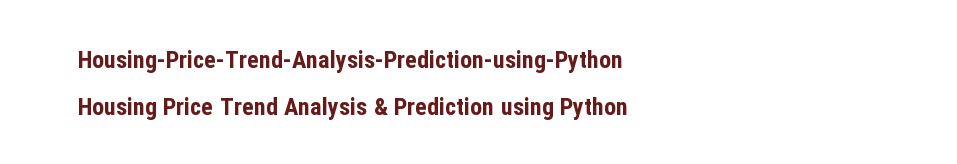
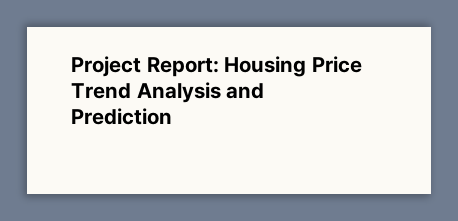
- Housing-Price-Trend-Analysis-Prediction-using-Python
- Housing Price Trend Analysis & Prediction using Python
+ Project Report: Housing Price Trend Analysis and Prediction

